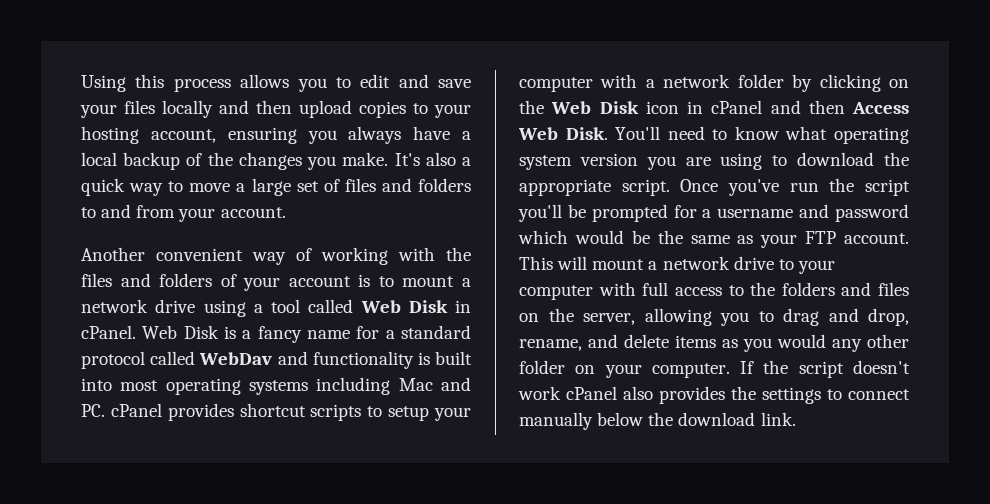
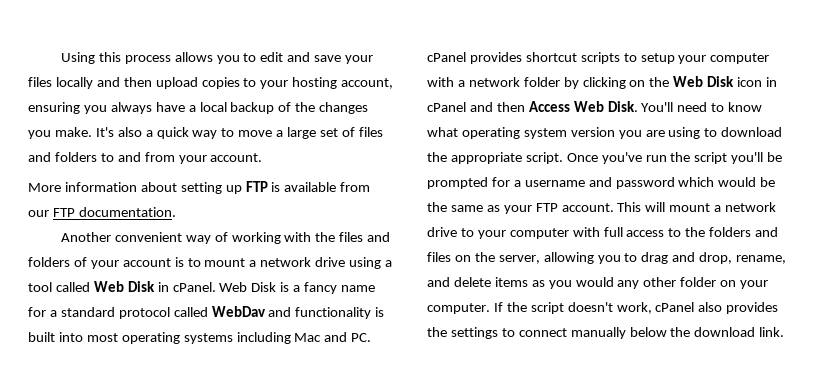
+ More information about setting up FTP is available from our FTP documentation.
- If the script doesn't work cPanel also provides the settings to connect manually below the download link.
+ If the script doesn't work, cPanel also provides the settings to connect manually below the download link.

